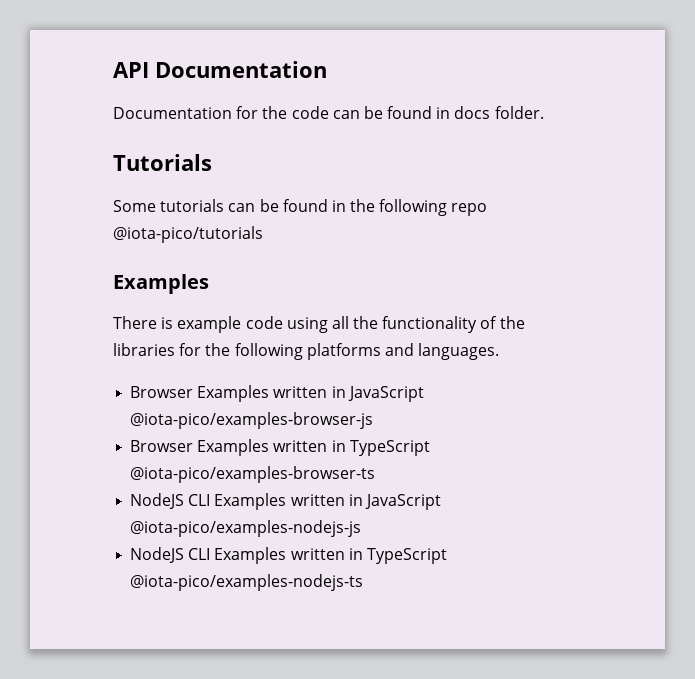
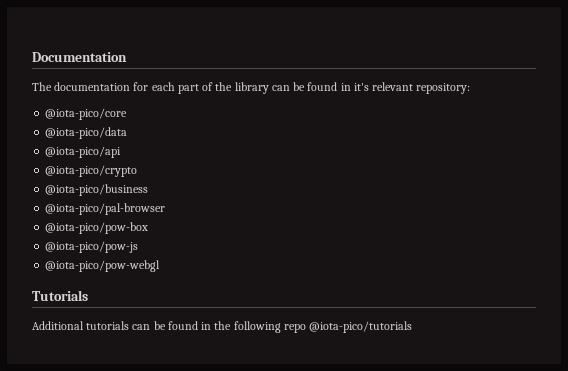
- API Documentation
+ Documentation
- Documentation for the code can be found in docs folder.
+ The documentation for each part of the library can be found in it's relevant repository:
+ @iota-pico/core
+ @iota-pico/data
+ @iota-pico/api
+ @iota-pico/crypto
+ @iota-pico/business
+ @iota-pico/pal-browser
+ @iota-pico/pow-box
+ @iota-pico/pow-js
+ @iota-pico/pow-webgl
- Some tutorials can be found in the following repo @iota-pico/tutorials
- Examples
- There is example code using all the functionality of the libraries for the following platforms and languages.
- Browser Examples written in JavaScript @iota-pico/examples-browser-js
- Browser Examples written in TypeScript @iota-pico/examples-browser-ts
- NodeJS CLI Examples written in JavaScript @iota-pico/examples-nodejs-js
- NodeJS CLI Examples written in TypeScript @iota-pico/examples-nodejs-ts
+ Additional tutorials can be found in the following repo @iota-pico/tutorials

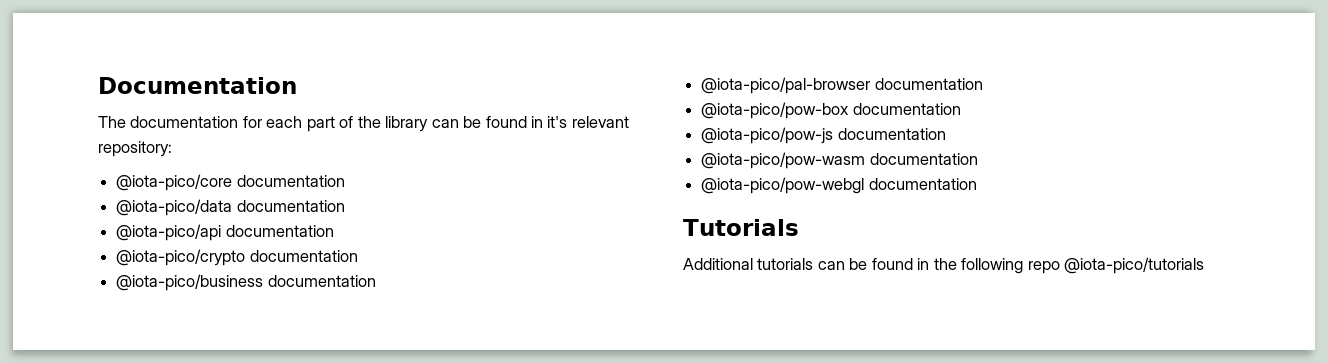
- @iota-pico/core
+ @iota-pico/core documentation
- @iota-pico/data
+ @iota-pico/data documentation
- @iota-pico/api
+ @iota-pico/api documentation
- @iota-pico/crypto
+ @iota-pico/crypto documentation
- @iota-pico/business
+ @iota-pico/business documentation
- @iota-pico/pal-browser
+ @iota-pico/pal-browser documentation
- @iota-pico/pow-box
+ @iota-pico/pow-box documentation
- @iota-pico/pow-js
+ @iota-pico/pow-js documentation
+ @iota-pico/pow-wasm documentation
- @iota-pico/pow-webgl
+ @iota-pico/pow-webgl documentation

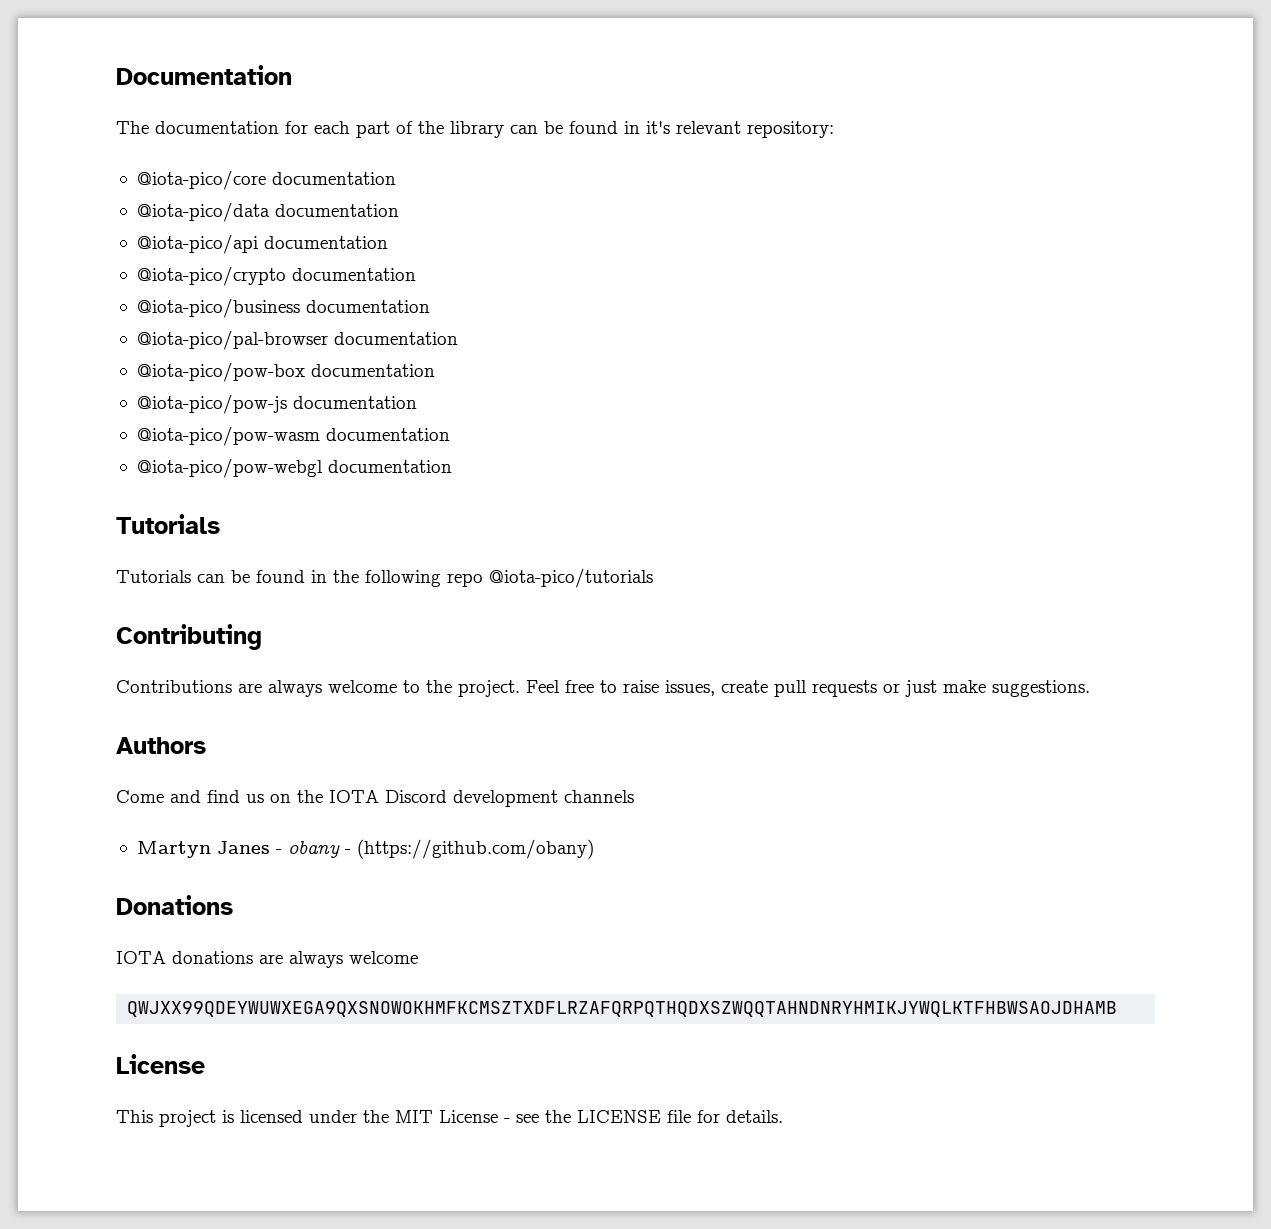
- Additional tutorials can be found in the following repo @iota-pico/tutorials
+ Tutorials can be found in the following repo @iota-pico/tutorials
+ Contributing
+ Contributions are always welcome to the project. Feel free to raise issues, create pull requests or just make suggestions.
+ Authors
+ Come and find us on the IOTA Discord development channels
+ Martyn Janes - obany - (https://github.com/obany)
+ Donations
+ IOTA donations are always welcome
+ QWJXX99QDEYWUWXEGA9QXSNOWOKHMFKCMSZTXDFLRZAFQRPQTHQDXSZWQQTAHNDNRYHMIKJYWQLKTFHBWSAOJDHAMB
+ License
+ This project is licensed under the MIT License - see the LICENSE file for details.

